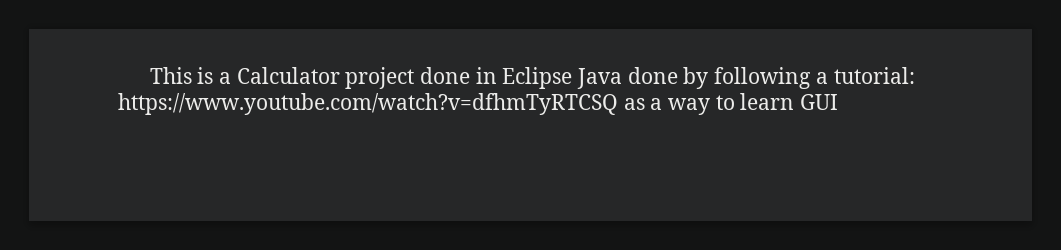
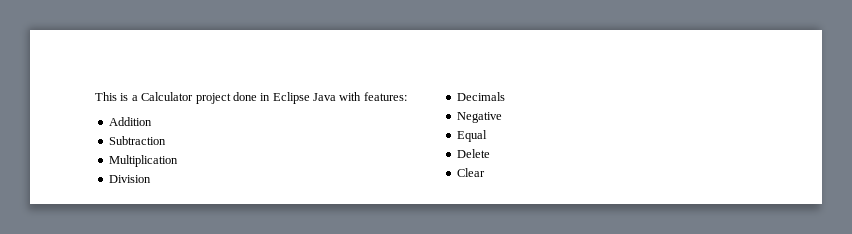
- This is a Calculator project done in Eclipse Java done by following a tutorial: https://www.youtube.com/watch?v=dfhmTyRTCSQ as a way to learn GUI
+ This is a Calculator project done in Eclipse Java with features:
+ Addition
+ Subtraction
+ Multiplication
+ Division
+ Decimals
+ Negative
+ Equal
+ Delete
+ Clear

